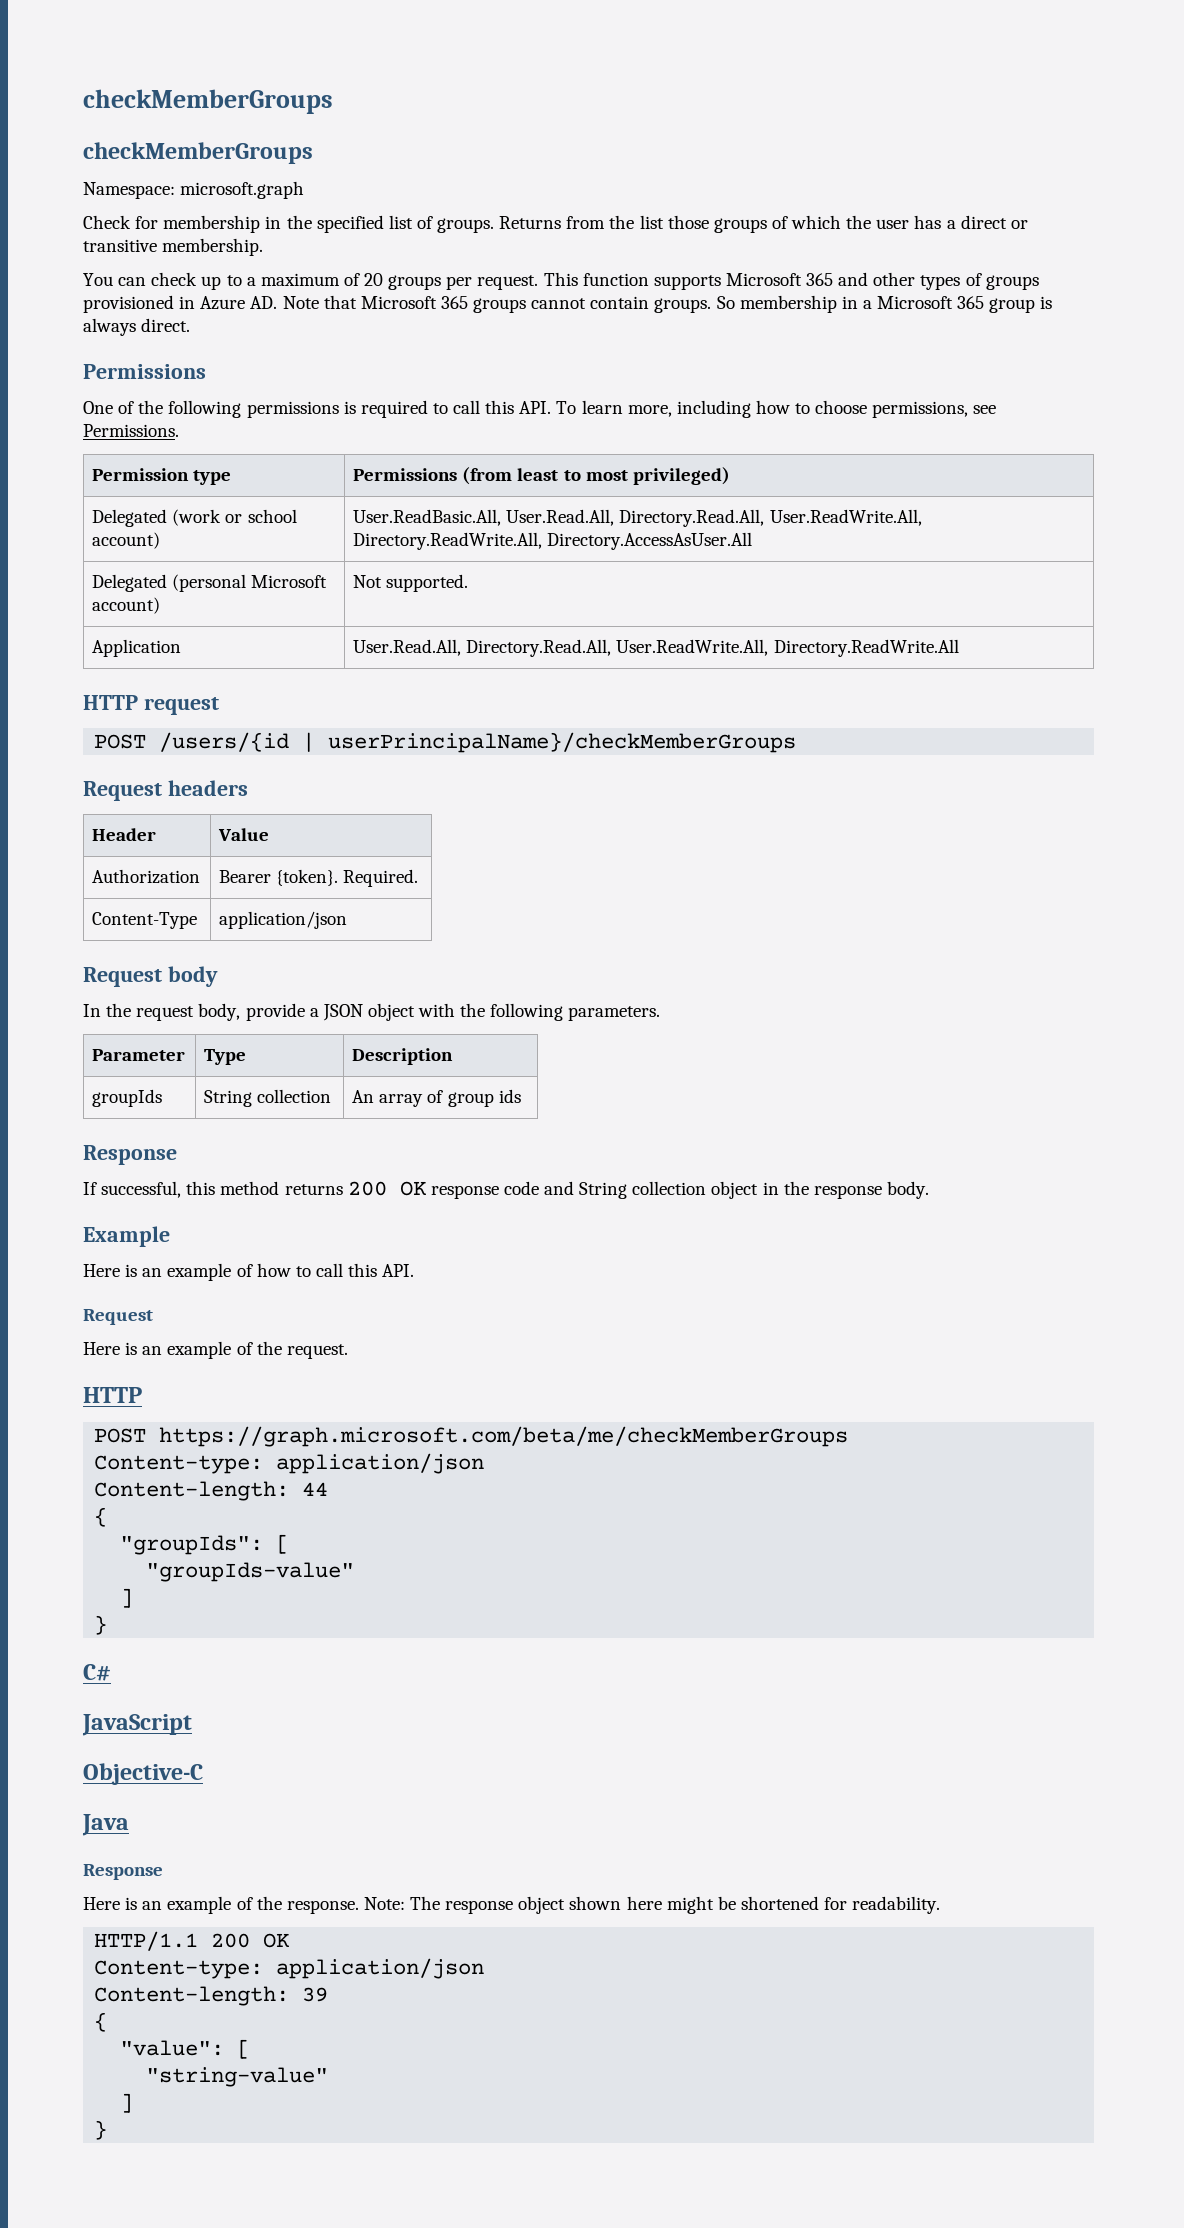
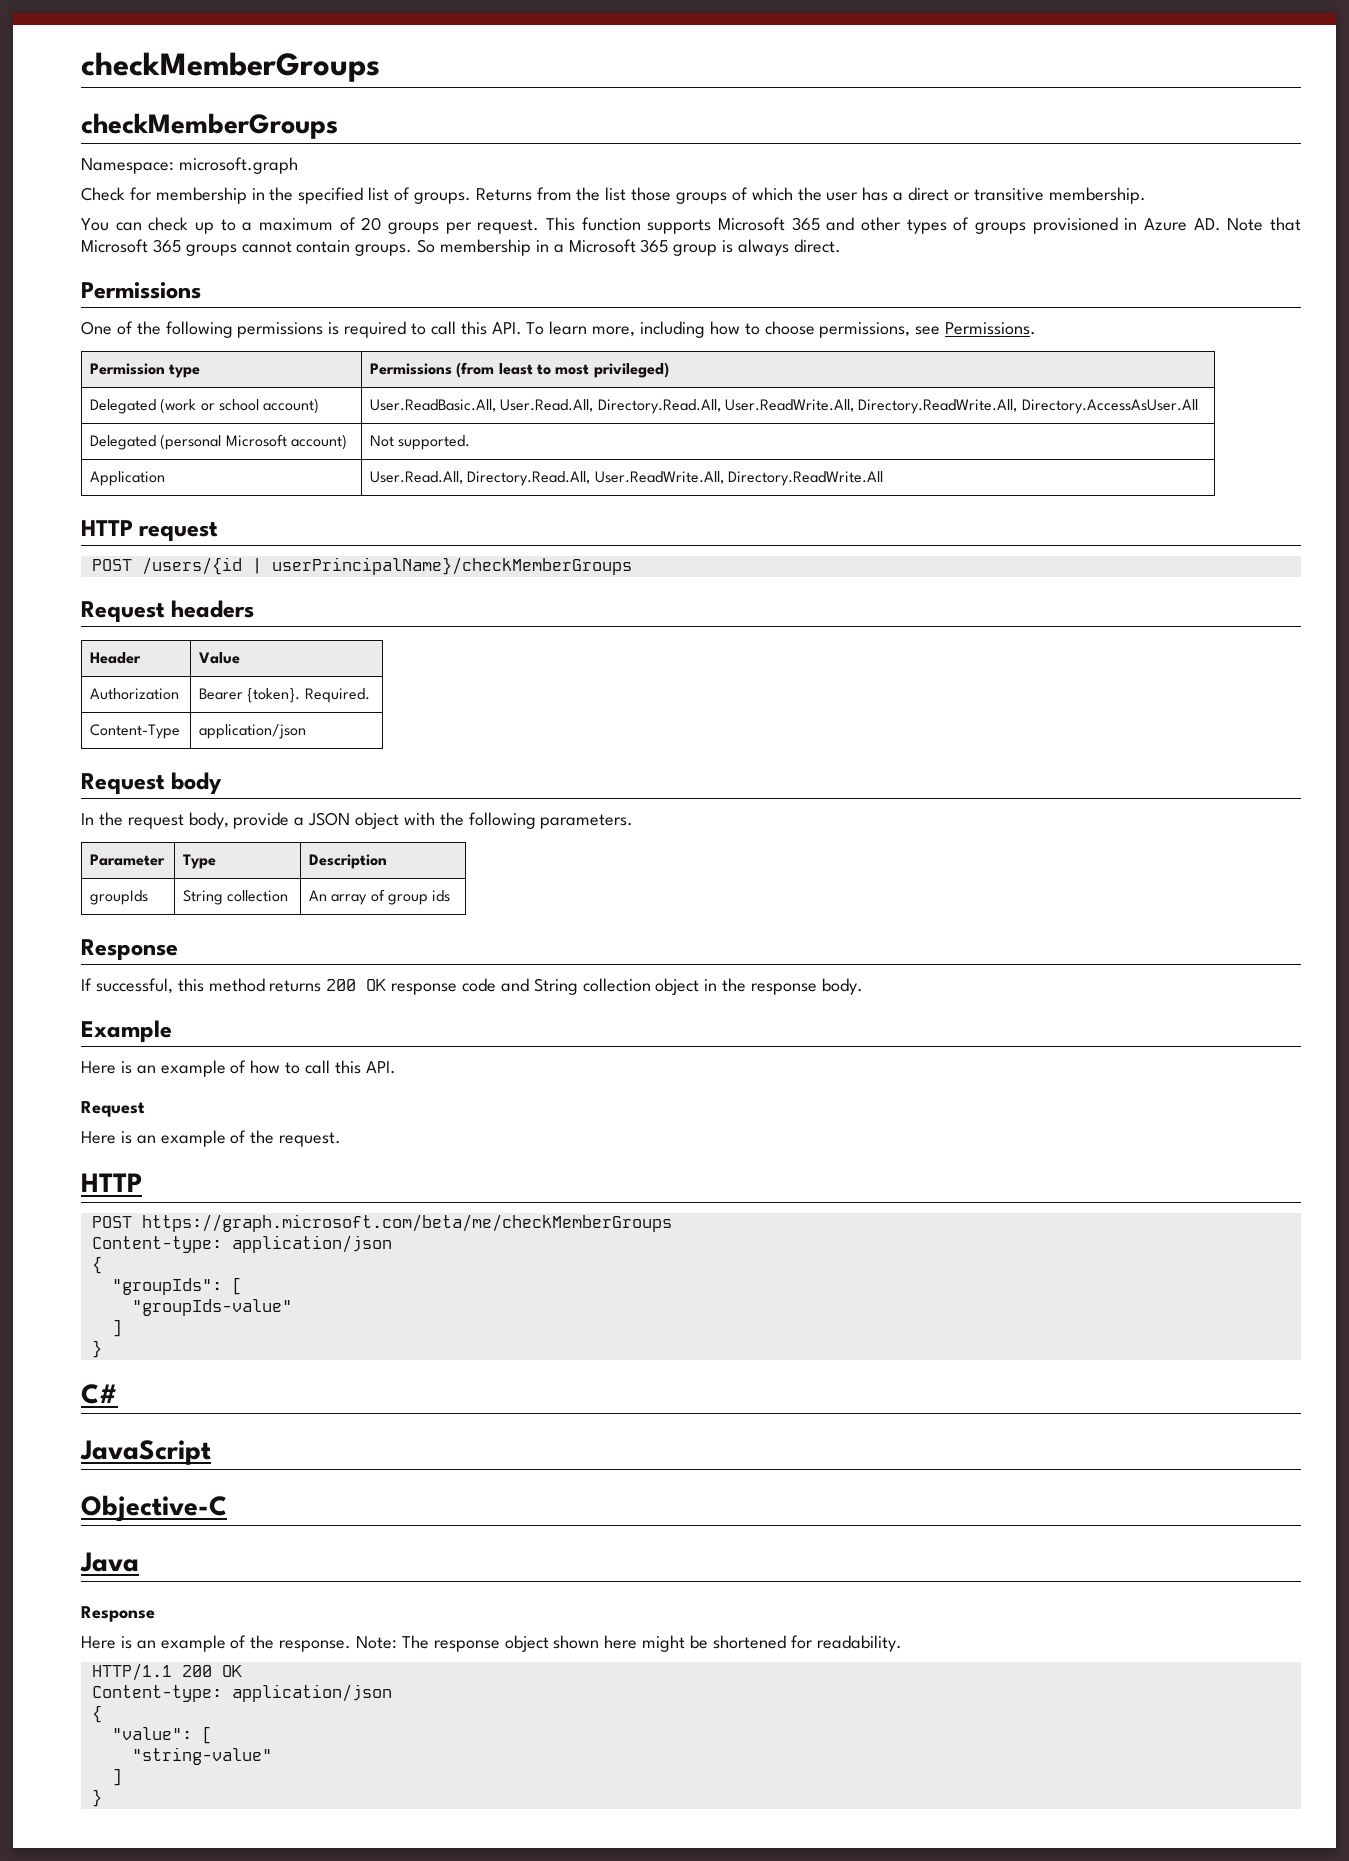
- Content-length: 44
- Content-length: 39

